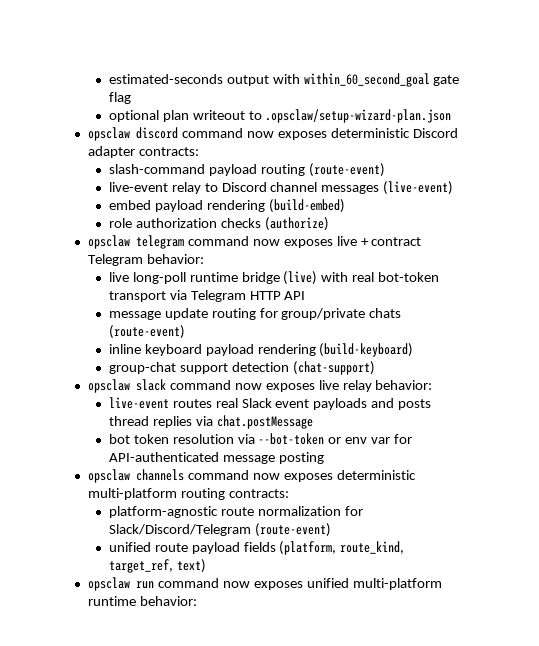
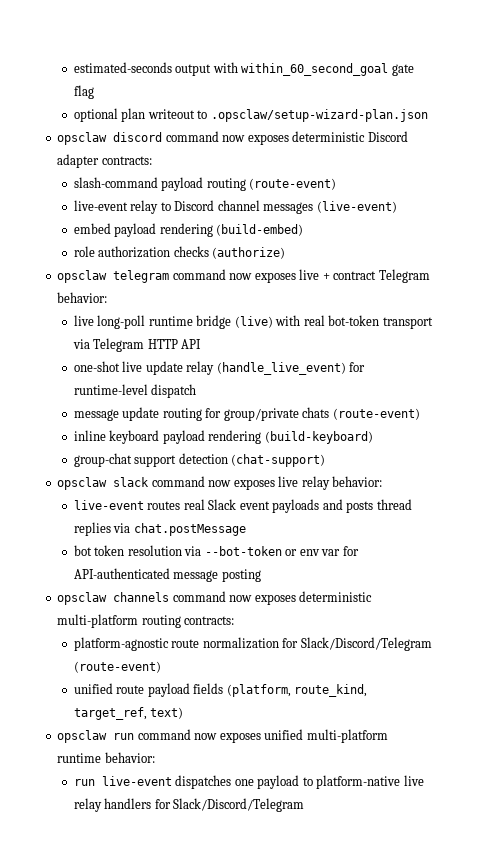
+ one-shot live update relay (handle_live_event) for runtime-level dispatch
+ run live-event dispatches one payload to platform-native live relay handlers for Slack/Discord/Telegram

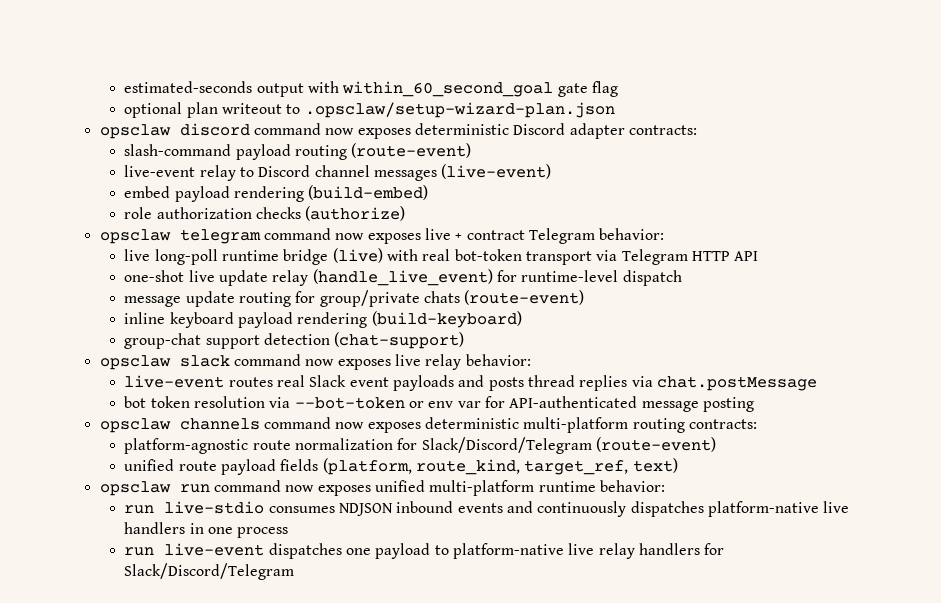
+ run live-stdio consumes NDJSON inbound events and continuously dispatches platform-native live handlers in one process

